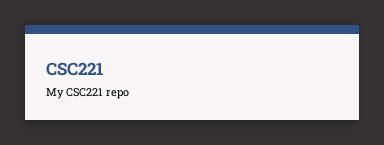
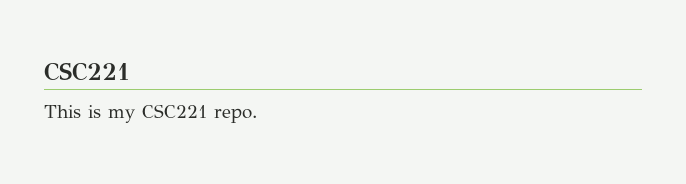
- My CSC221 repo
+ This is my CSC221 repo.

